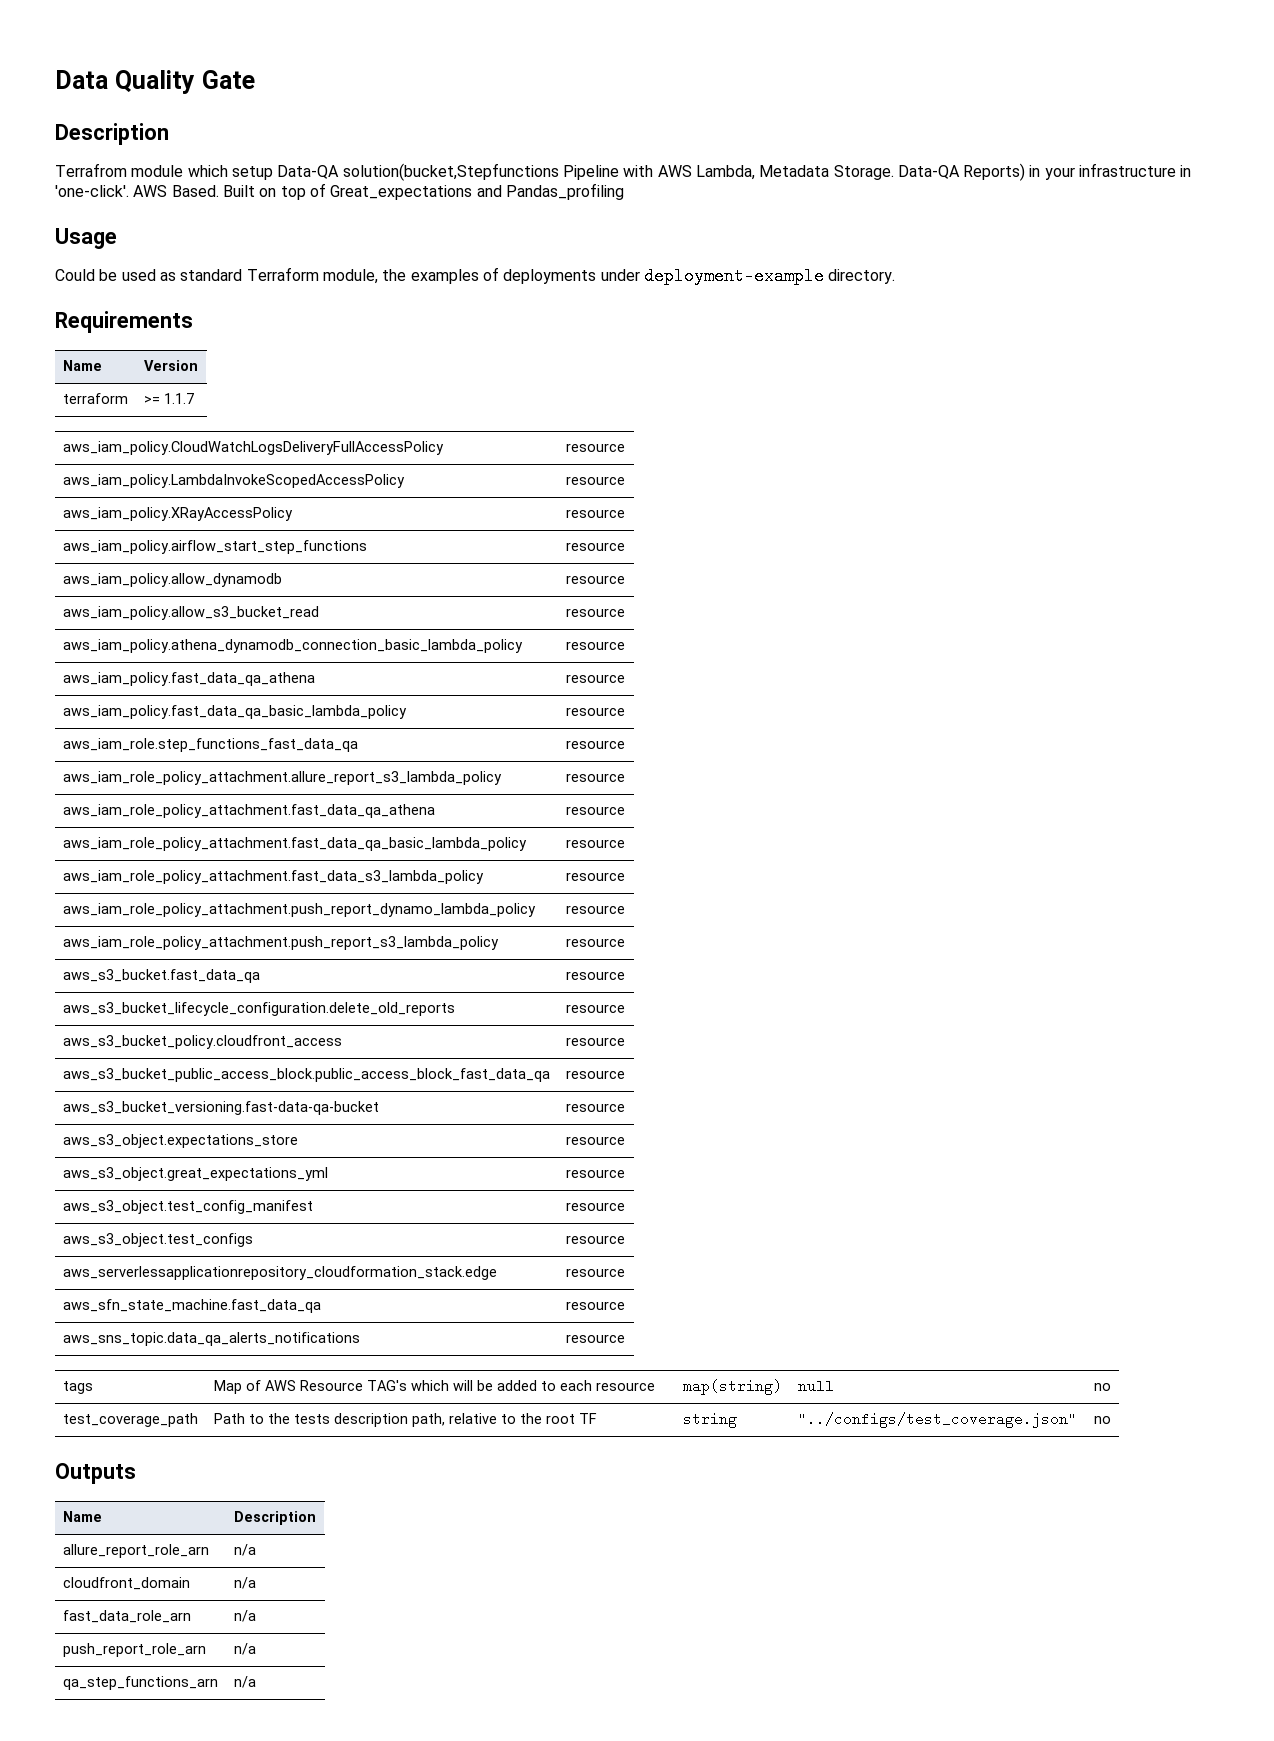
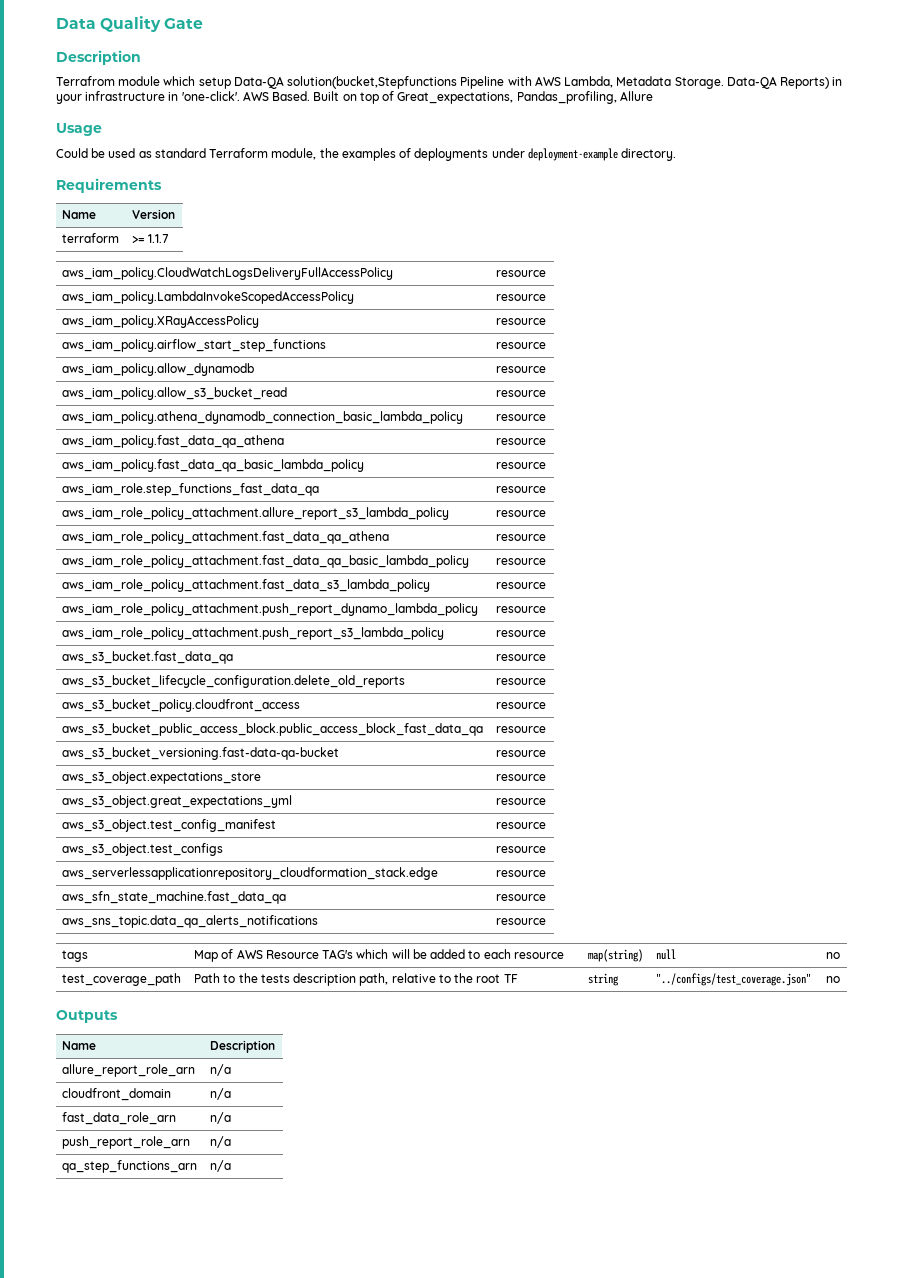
- Built on top of Great_expectations and Pandas_profiling
+ Built on top of Great_expectations, Pandas_profiling, Allure

